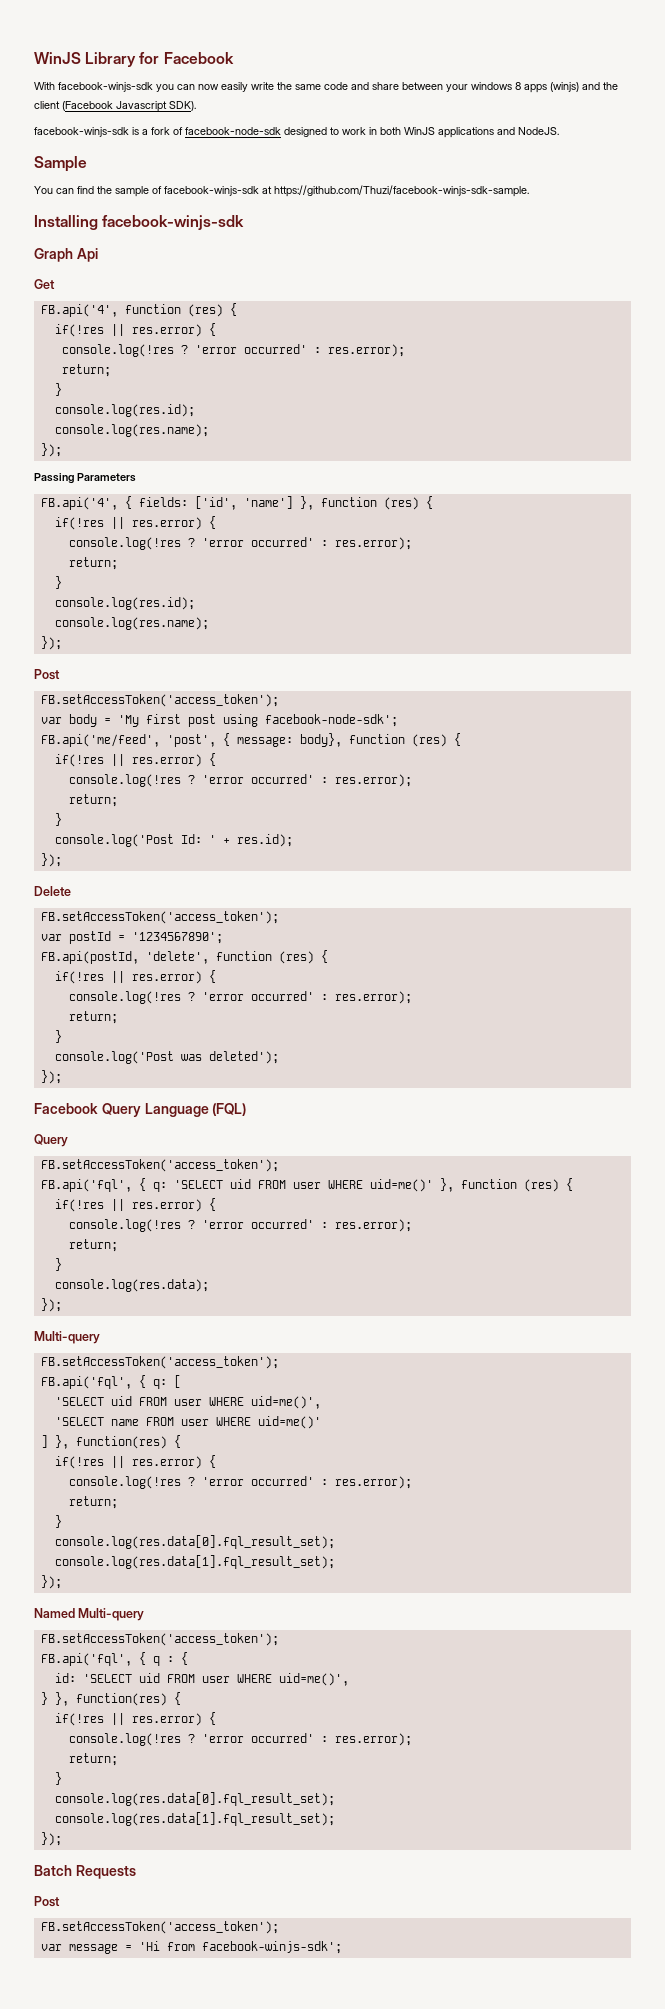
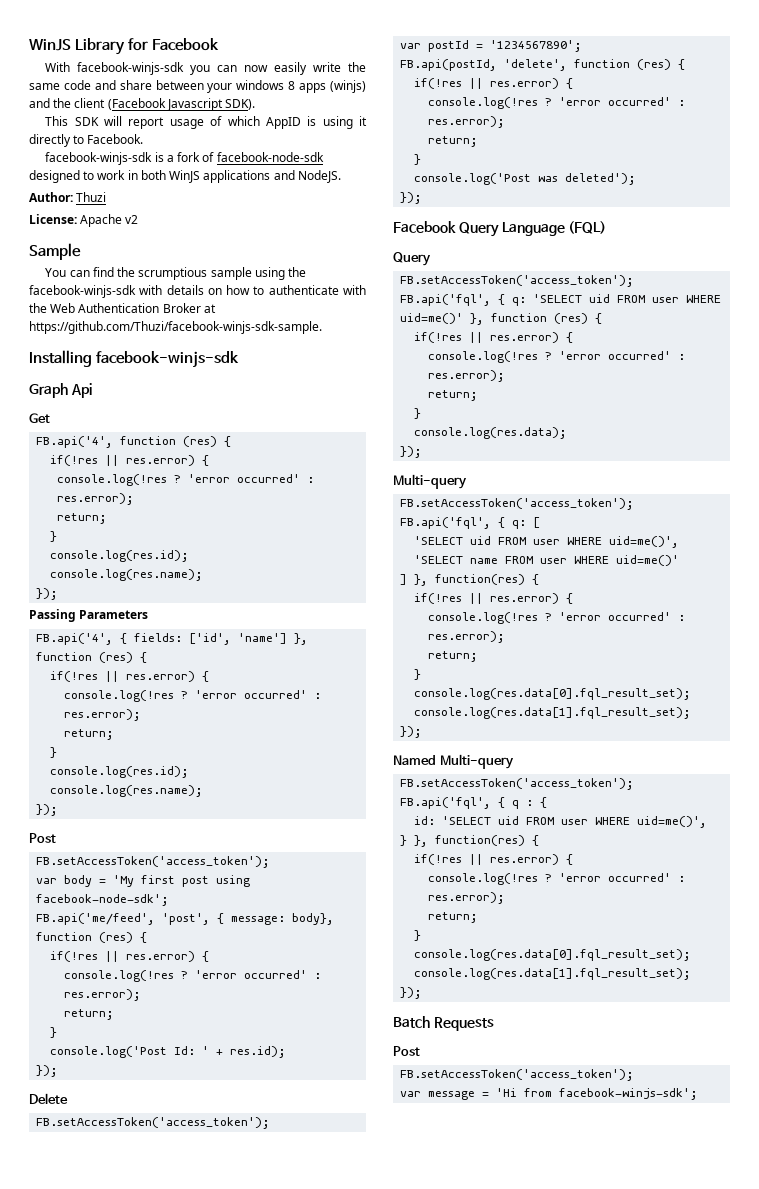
+ This SDK will report usage of which AppID is using it directly to Facebook.
+ Author: Thuzi
+ License: Apache v2
- You can find the sample of facebook-winjs-sdk at https://github.com/Thuzi/facebook-winjs-sdk-sample.
+ You can find the scrumptious sample using the facebook-winjs-sdk with details on how to authenticate with the Web Authentication Broker at https://github.com/Thuzi/facebook-winjs-sdk-sample.

